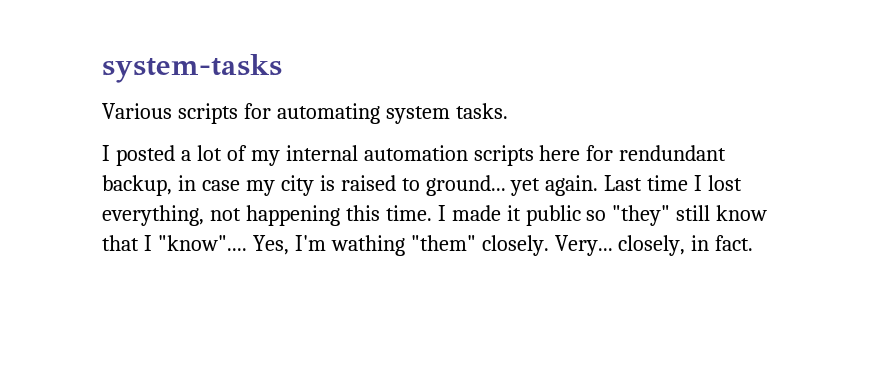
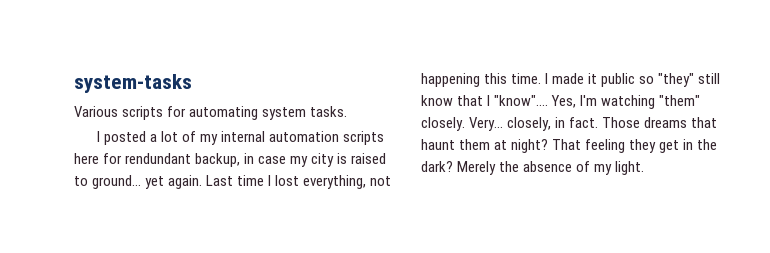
- Yes, I'm wathing "them" closely.
+ Yes, I'm watching "them" closely.
+ Those dreams that haunt them at night? That feeling they get in the dark? Merely the absence of my light.

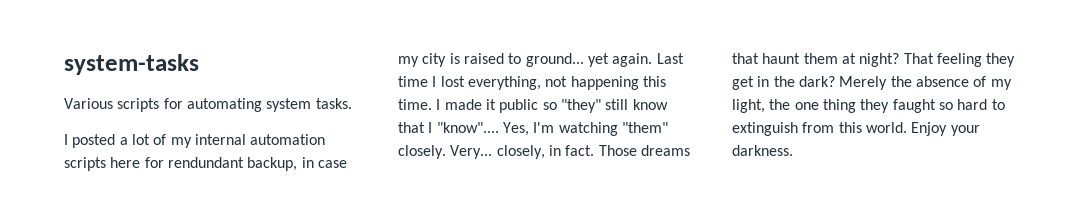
- Merely the absence of my light.
+ Merely the absence of my light, the one thing they faught so hard to extinguish from this world. Enjoy your darkness.

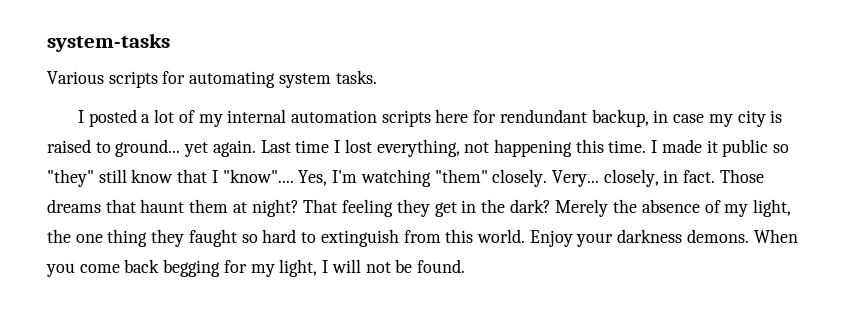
- Enjoy your darkness.
+ Enjoy your darkness demons. When you come back begging for my light, I will not be found.

